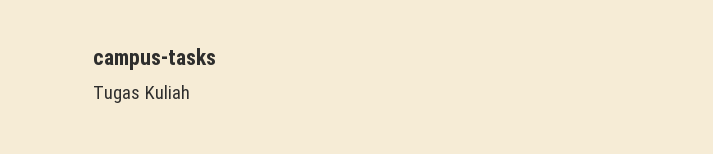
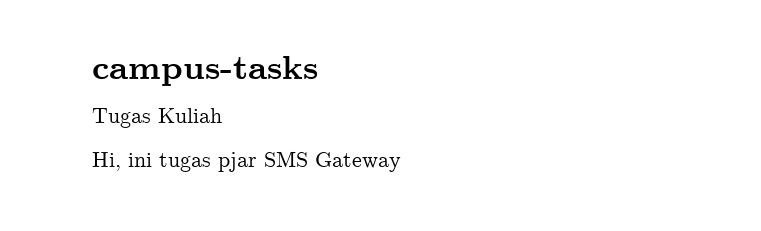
+ Hi, ini tugas pjar SMS Gateway

